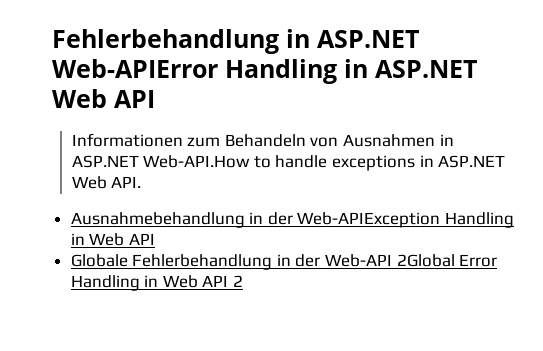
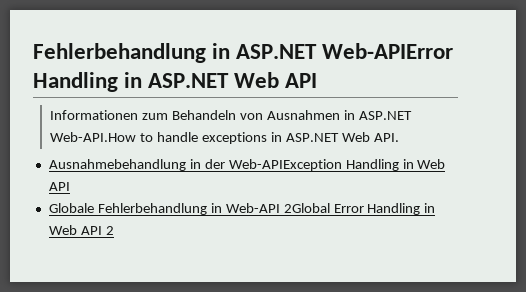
- Globale Fehlerbehandlung in der Web-API 2Global Error Handling in Web API 2
+ Globale Fehlerbehandlung in Web-API 2Global Error Handling in Web API 2

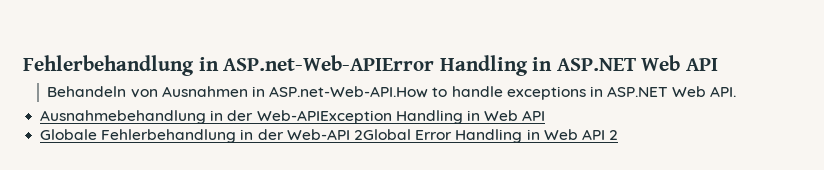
- Fehlerbehandlung in ASP.NET Web-APIError Handling in ASP.NET Web API
+ Fehlerbehandlung in ASP.net-Web-APIError Handling in ASP.NET Web API
- Informationen zum Behandeln von Ausnahmen in ASP.NET Web-API.How to handle exceptions in ASP.NET Web API.
+ Behandeln von Ausnahmen in ASP.net-Web-API.How to handle exceptions in ASP.NET Web API.
- Globale Fehlerbehandlung in Web-API 2Global Error Handling in Web API 2
+ Globale Fehlerbehandlung in der Web-API 2Global Error Handling in Web API 2

